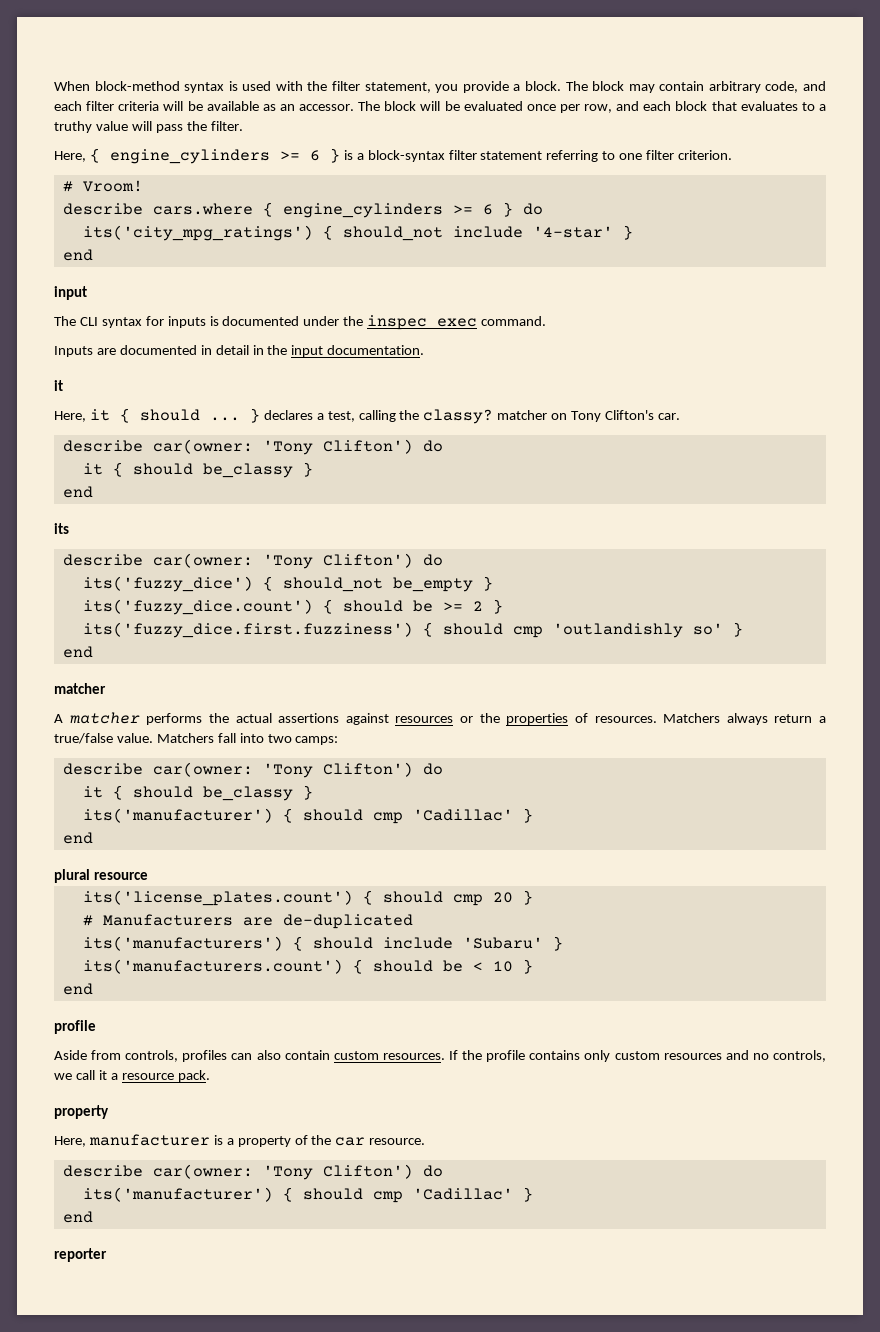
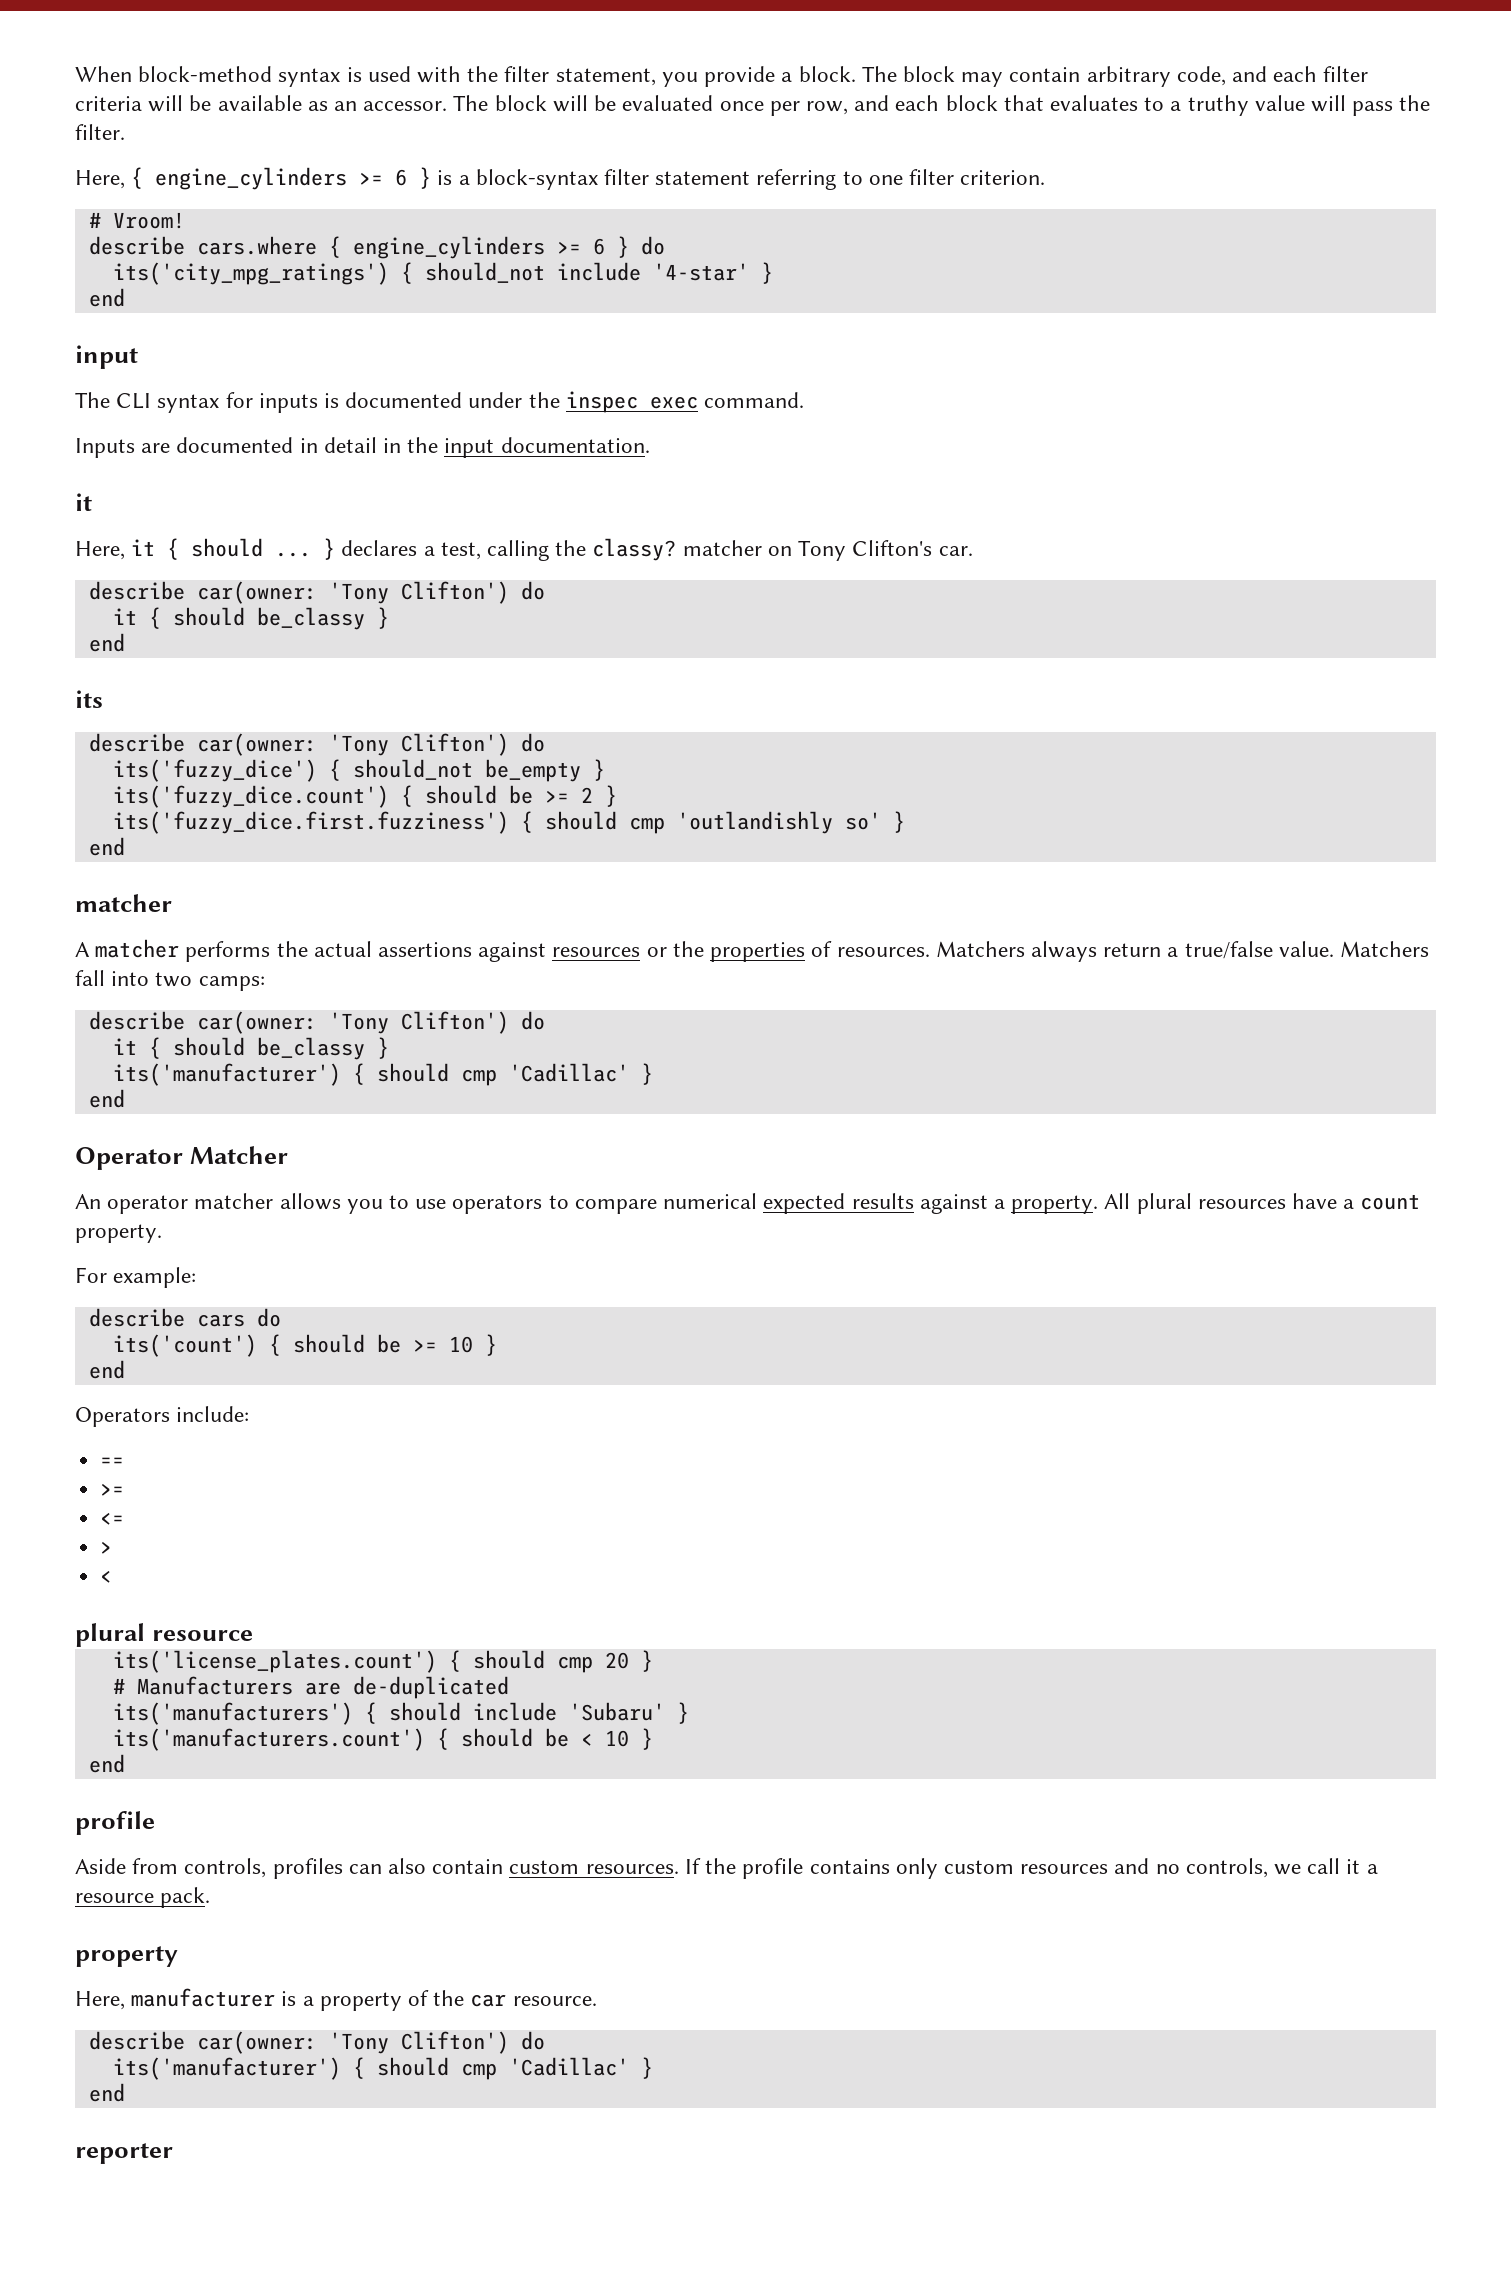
+ Operator Matcher
+ An operator matcher allows you to use operators to compare numerical expected results against a property. All plural resources have a count property.
+ For example:
+ describe cars do
+ its('count') { should be >= 10 }
+ end
+ Operators include:
+ ==
+ >=
+ <=
+ >
+ <

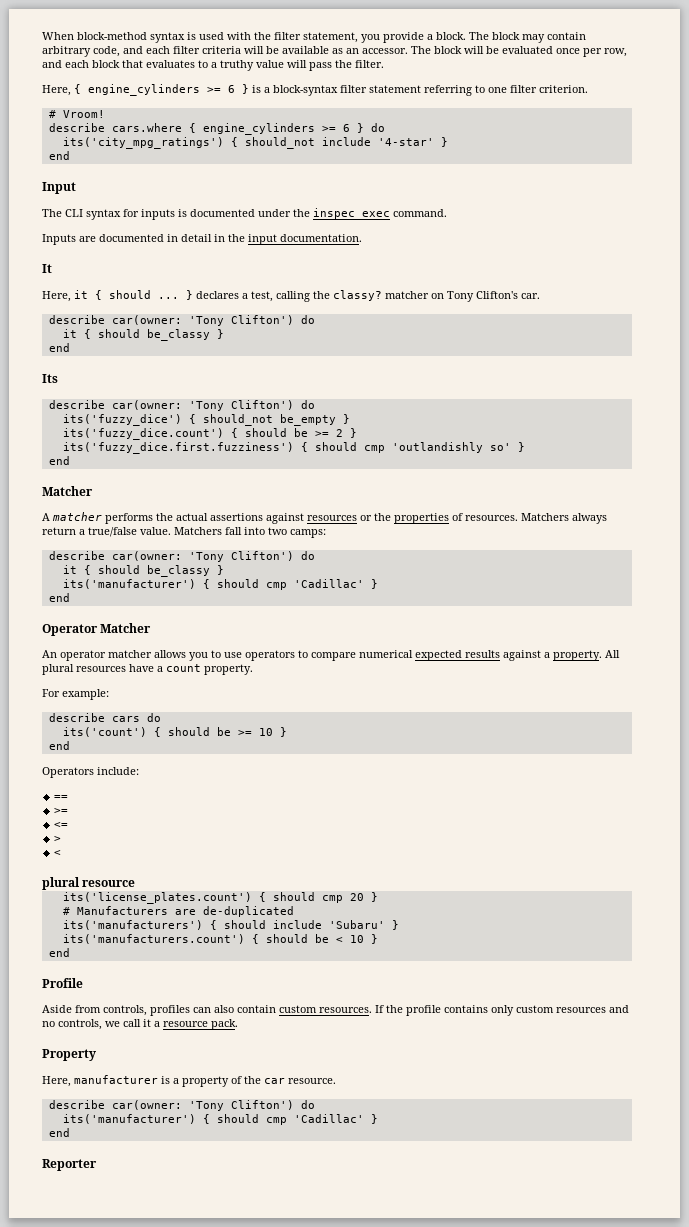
  its('city_mpg_ratings') { should_not include '4-star' }
  end
- input
+ Input
  Inputs are documented in detail in the input documentation.
- it
+ It
- its
+ Its
  its('fuzzy_dice.first.fuzziness') { should cmp 'outlandishly so' }
  end
- matcher
+ Matcher
  its('manufacturers.count') { should be < 10 }
  end
- profile
+ Profile
  If the profile contains only custom resources and no controls, we call it a resource pack.
- property
+ Property
- reporter
+ Reporter

